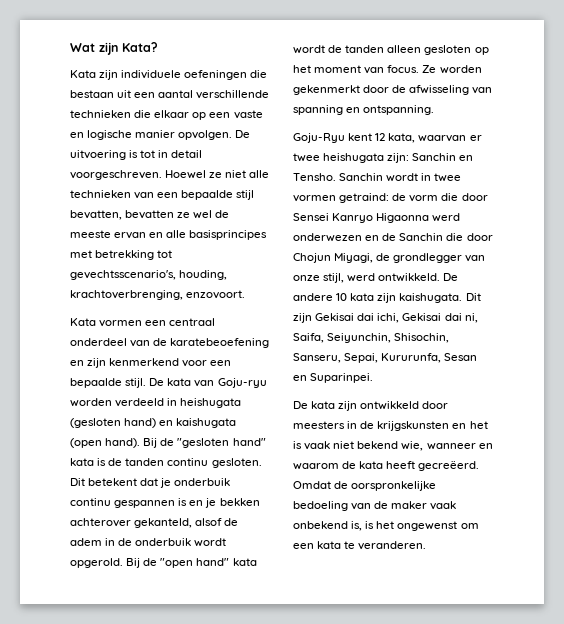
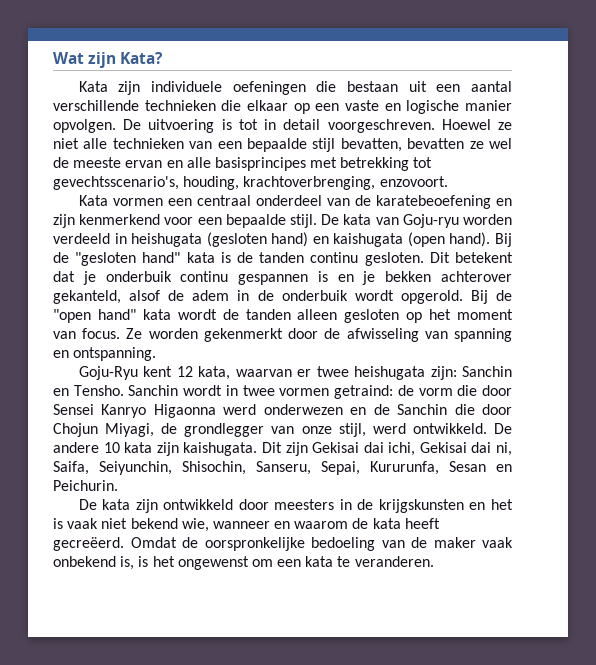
- Dit zijn Gekisai dai ichi, Gekisai dai ni, Saifa, Seiyunchin, Shisochin, Sanseru, Sepai, Kururunfa, Sesan en Suparinpei.
+ Dit zijn Gekisai dai ichi, Gekisai dai ni, Saifa, Seiyunchin, Shisochin, Sanseru, Sepai, Kururunfa, Sesan en Peichurin.

